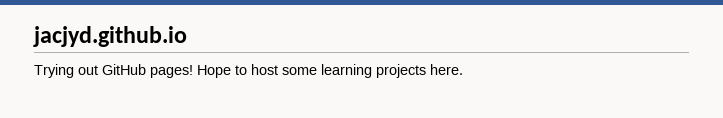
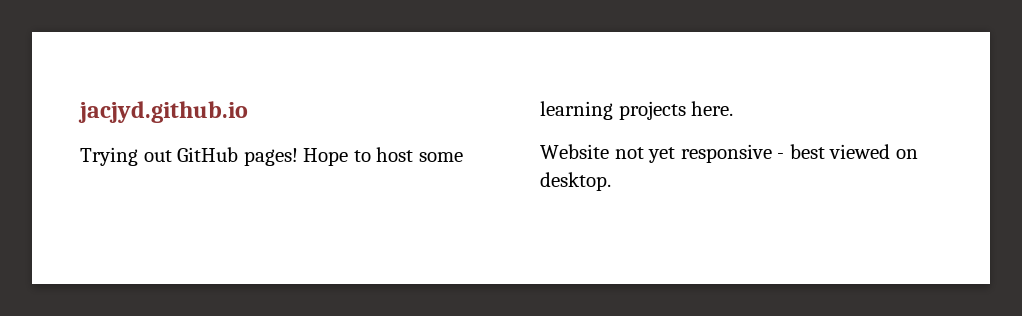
+ Website not yet responsive - best viewed on desktop.

